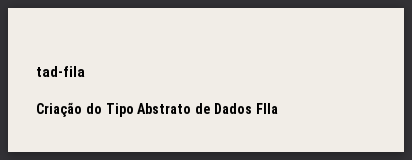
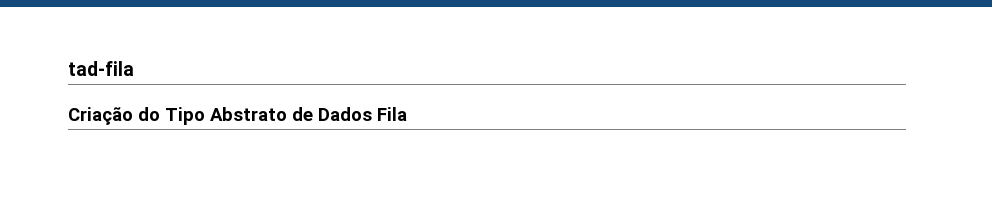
- Criação do Tipo Abstrato de Dados FIla
+ Criação do Tipo Abstrato de Dados Fila

